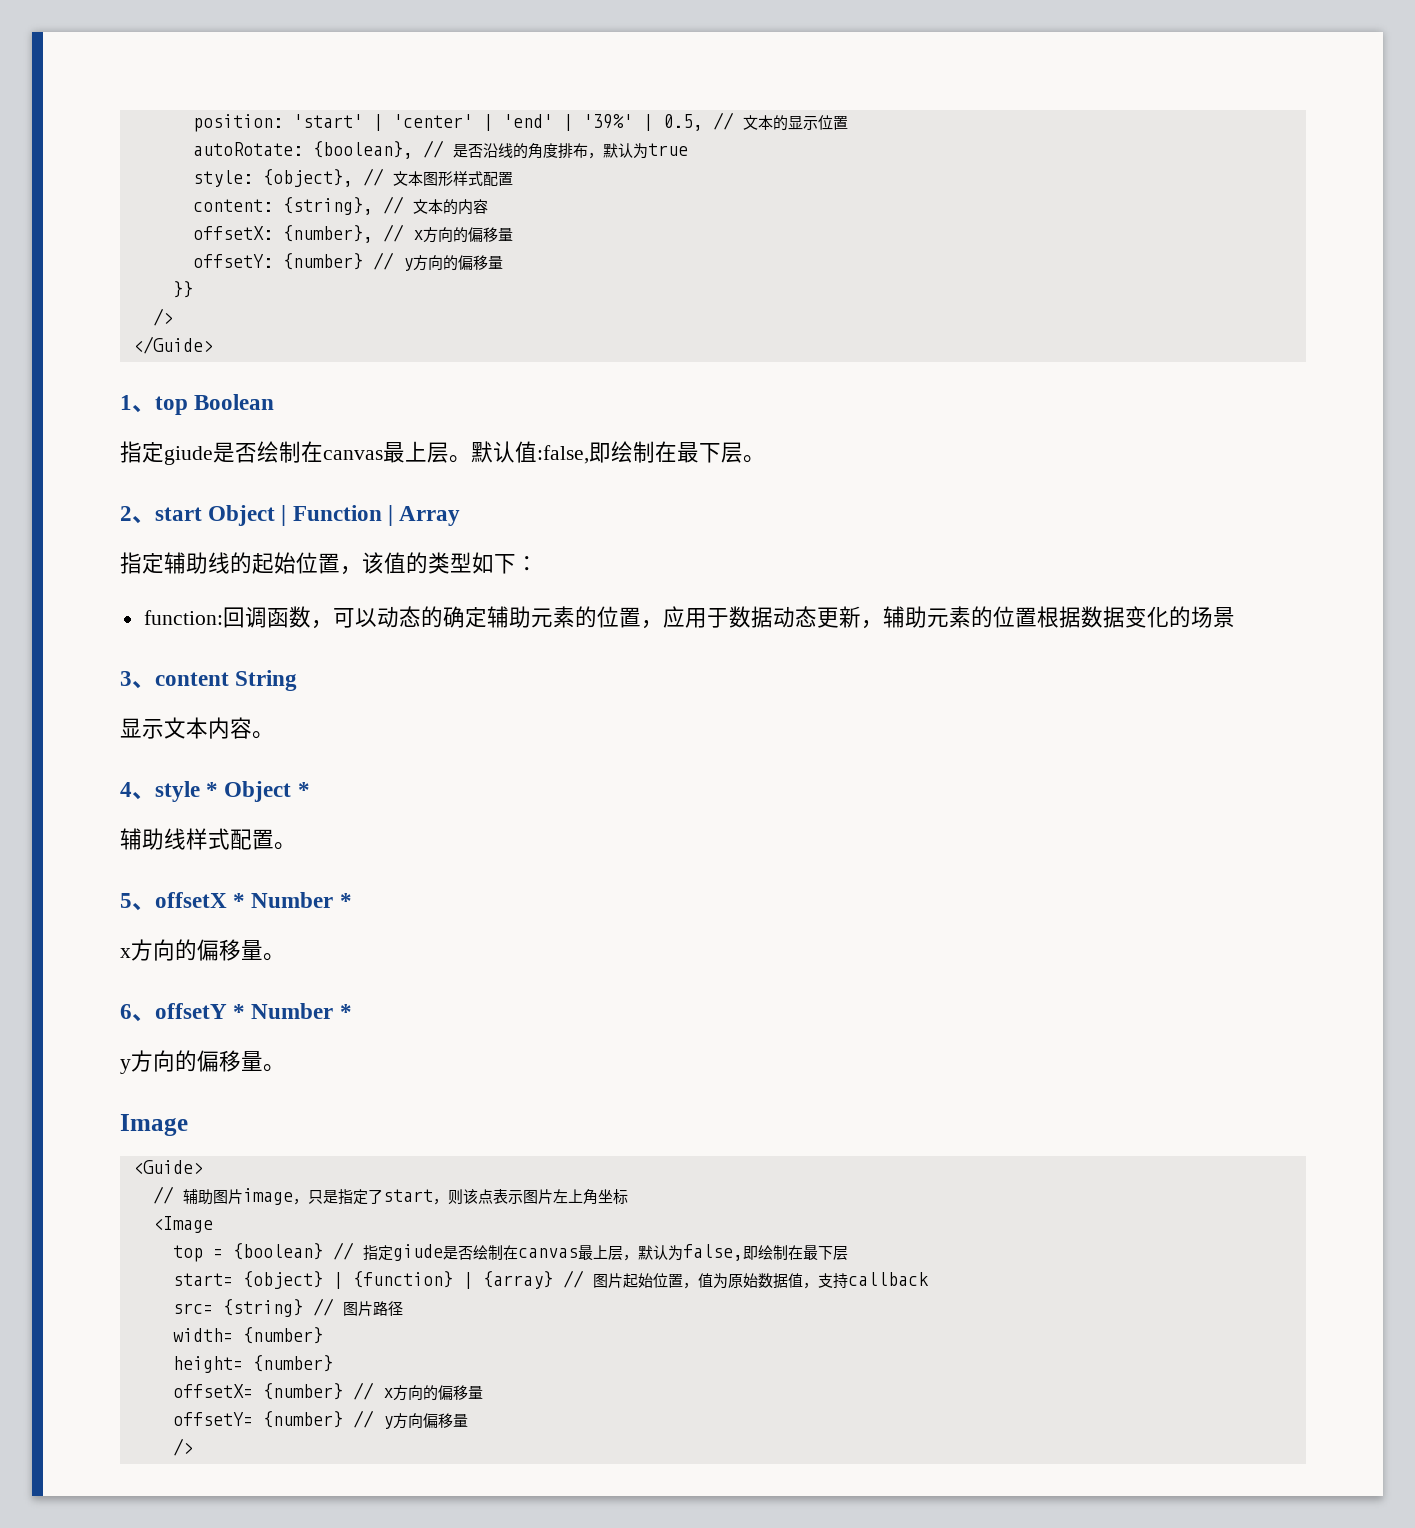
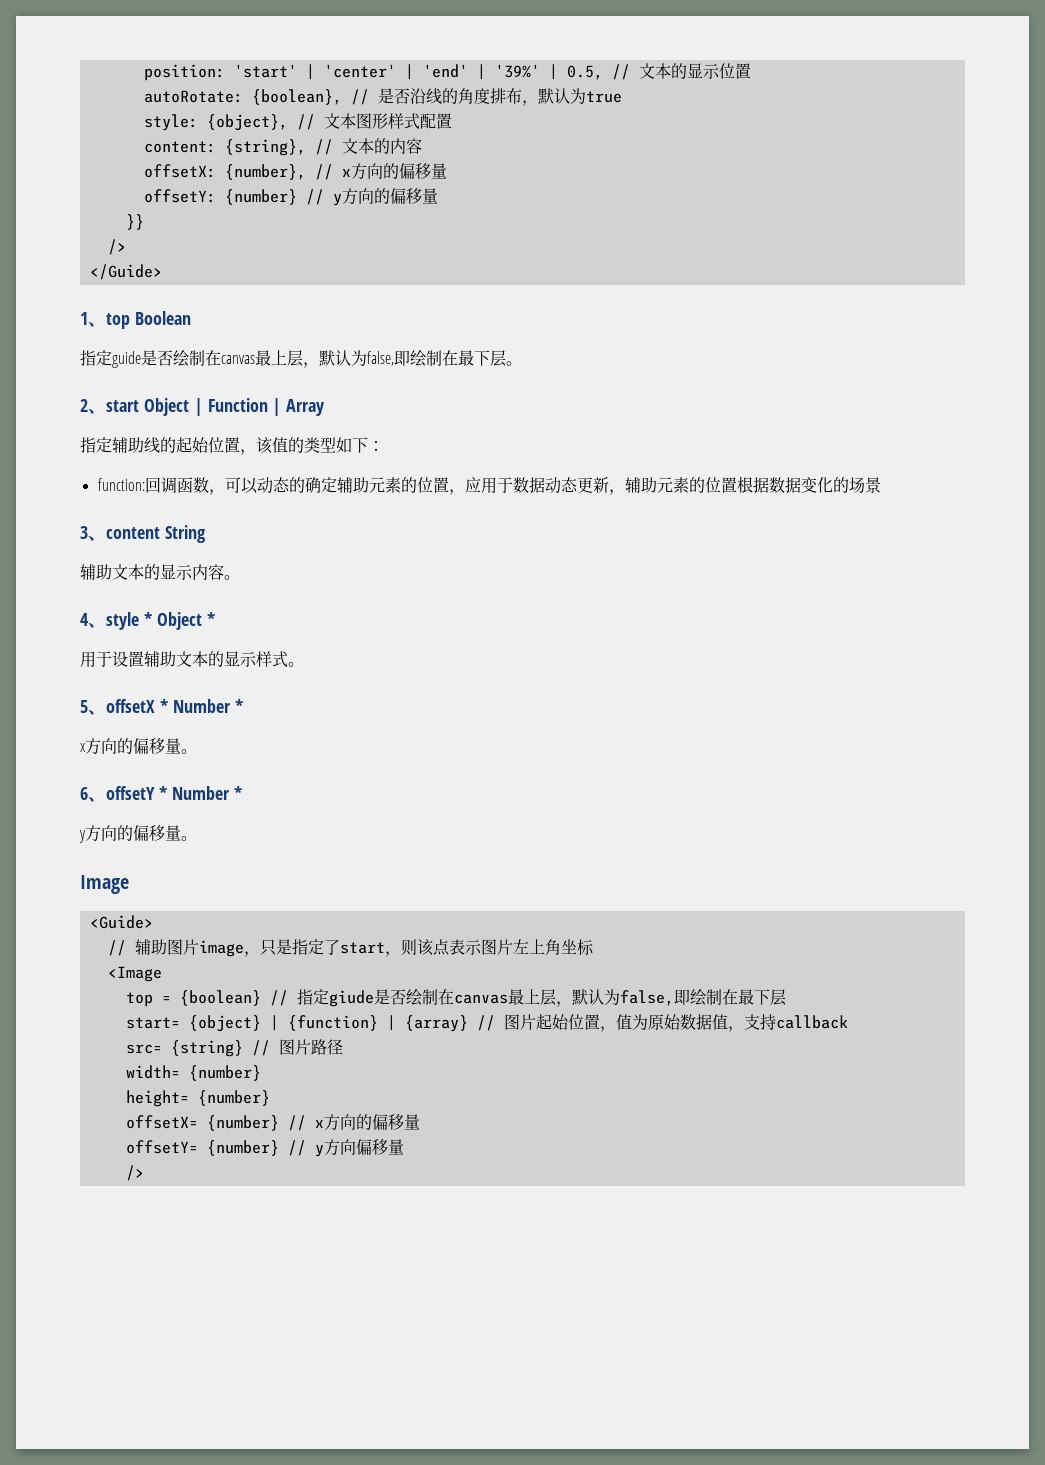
- 指定giude是否绘制在canvas最上层。默认值:false,即绘制在最下层。
+ 指定guide是否绘制在canvas最上层，默认为false,即绘制在最下层。
- 显示文本内容。
+ 辅助文本的显示内容。
- 辅助线样式配置。
+ 用于设置辅助文本的显示样式。

